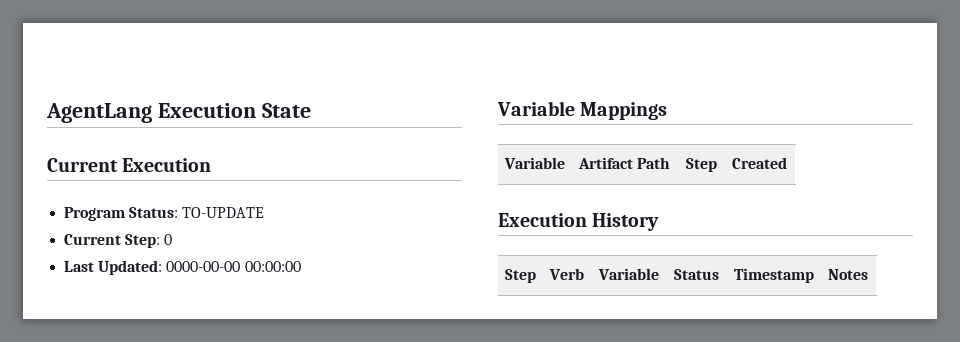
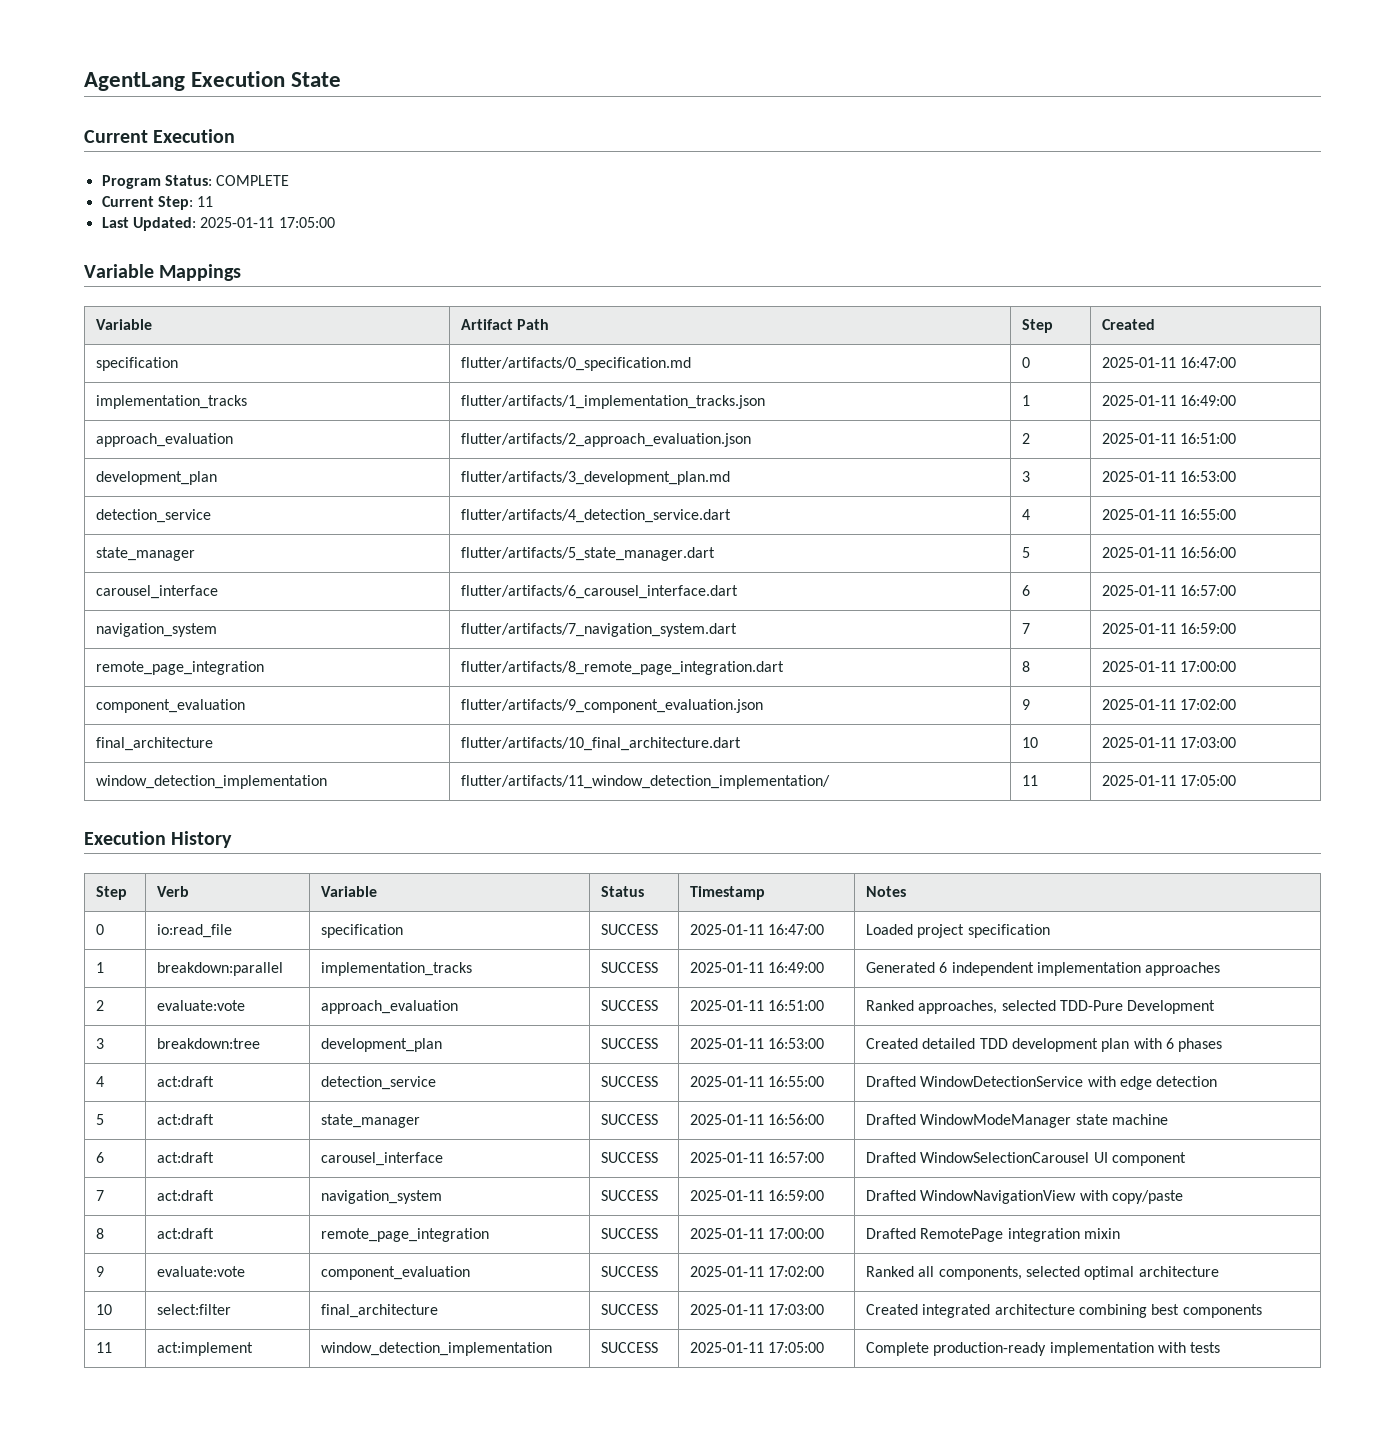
- Program Status: TO-UPDATE
+ Program Status: COMPLETE
- Current Step: 0
+ Current Step: 11
- Last Updated: 0000-00-00 00:00:00
+ Last Updated: 2025-01-11 17:05:00
+ specification | flutter/artifacts/0_specification.md | 0 | 2025-01-11 16:47:00
+ implementation_tracks | flutter/artifacts/1_implementation_tracks.json | 1 | 2025-01-11 16:49:00
+ approach_evaluation | flutter/artifacts/2_approach_evaluation.json | 2 | 2025-01-11 16:51:00
+ development_plan | flutter/artifacts/3_development_plan.md | 3 | 2025-01-11 16:53:00
+ detection_service | flutter/artifacts/4_detection_service.dart | 4 | 2025-01-11 16:55:00
+ state_manager | flutter/artifacts/5_state_manager.dart | 5 | 2025-01-11 16:56:00
+ carousel_interface | flutter/artifacts/6_carousel_interface.dart | 6 | 2025-01-11 16:57:00
+ navigation_system | flutter/artifacts/7_navigation_system.dart | 7 | 2025-01-11 16:59:00
+ remote_page_integration | flutter/artifacts/8_remote_page_integration.dart | 8 | 2025-01-11 17:00:00
+ component_evaluation | flutter/artifacts/9_component_evaluation.json | 9 | 2025-01-11 17:02:00
+ final_architecture | flutter/artifacts/10_final_architecture.dart | 10 | 2025-01-11 17:03:00
+ window_detection_implementation | flutter/artifacts/11_window_detection_implementation/ | 11 | 2025-01-11 17:05:00
+ 0 | io:read_file | specification | SUCCESS | 2025-01-11 16:47:00 | Loaded project specification
+ 1 | breakdown:parallel | implementation_tracks | SUCCESS | 2025-01-11 16:49:00 | Generated 6 independent implementation approaches
+ 2 | evaluate:vote | approach_evaluation | SUCCESS | 2025-01-11 16:51:00 | Ranked approaches, selected TDD-Pure Development
+ 3 | breakdown:tree | development_plan | SUCCESS | 2025-01-11 16:53:00 | Created detailed TDD development plan with 6 phases
+ 4 | act:draft | detection_service | SUCCESS | 2025-01-11 16:55:00 | Drafted WindowDetectionService with edge detection
+ 5 | act:draft | state_manager | SUCCESS | 2025-01-11 16:56:00 | Drafted WindowModeManager state machine
+ 6 | act:draft | carousel_interface | SUCCESS | 2025-01-11 16:57:00 | Drafted WindowSelectionCarousel UI component
+ 7 | act:draft | navigation_system | SUCCESS | 2025-01-11 16:59:00 | Drafted WindowNavigationView with copy/paste
+ 8 | act:draft | remote_page_integration | SUCCESS | 2025-01-11 17:00:00 | Drafted RemotePage integration mixin
+ 9 | evaluate:vote | component_evaluation | SUCCESS | 2025-01-11 17:02:00 | Ranked all components, selected optimal architecture
+ 10 | select:filter | final_architecture | SUCCESS | 2025-01-11 17:03:00 | Created integrated architecture combining best components
+ 11 | act:implement | window_detection_implementation | SUCCESS | 2025-01-11 17:05:00 | Complete production-ready implementation with tests

